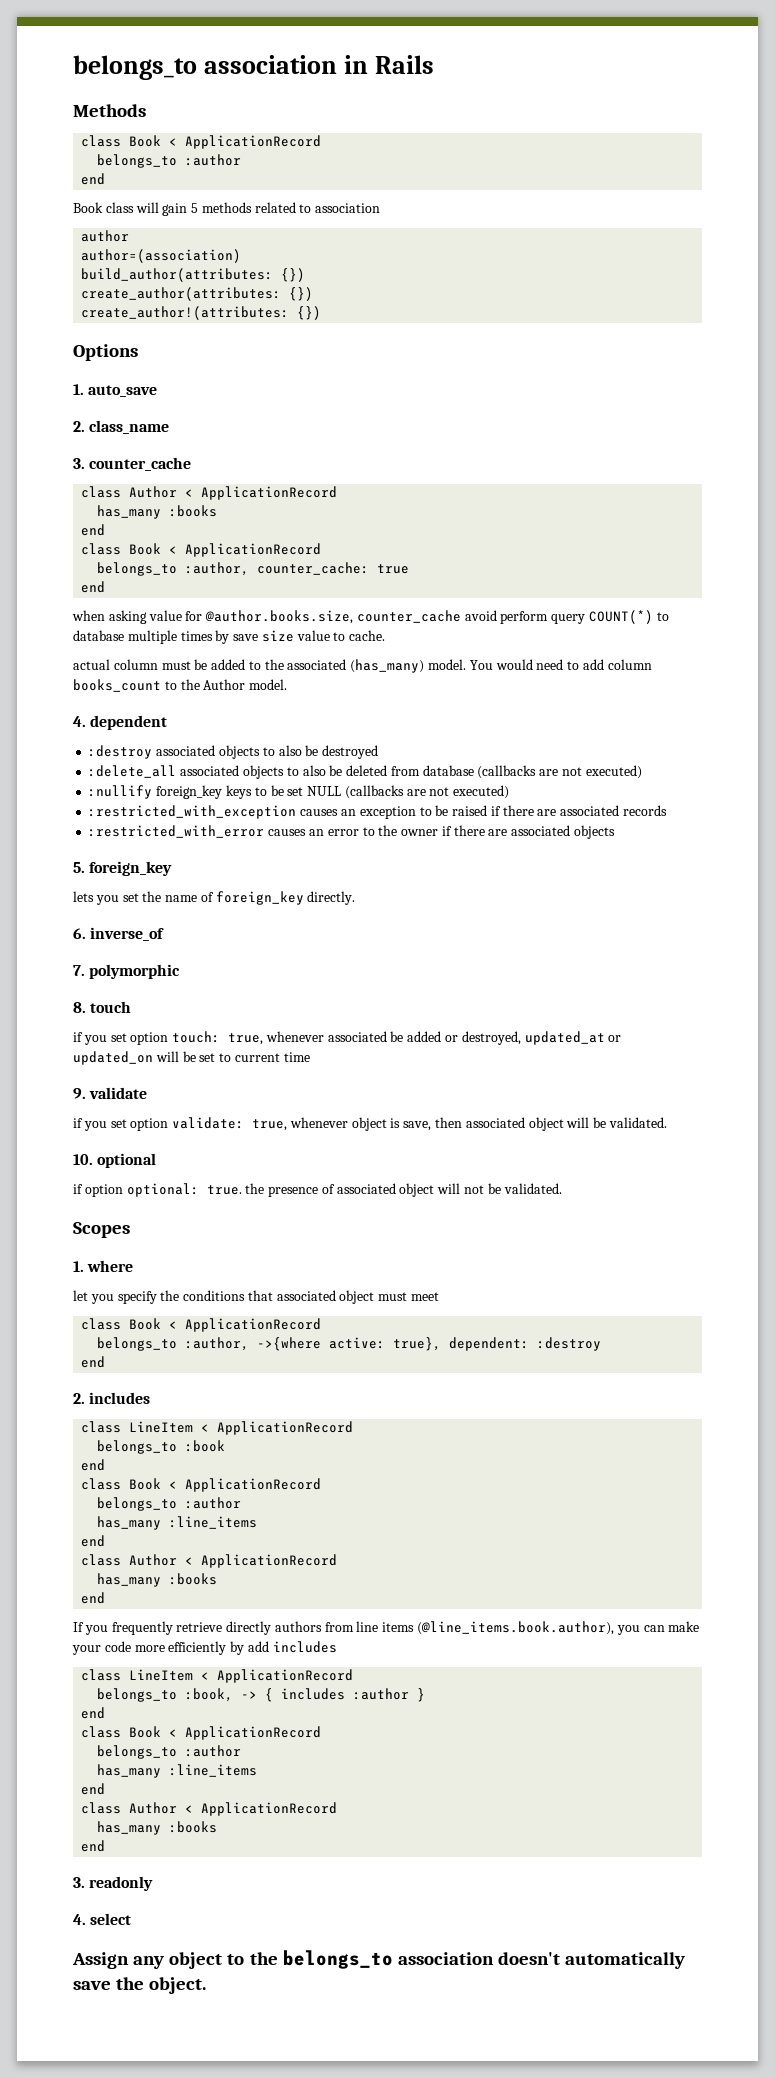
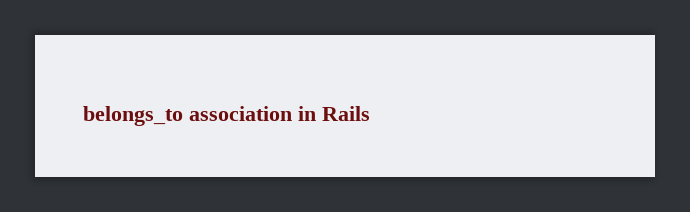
- Methods
- class Book < ApplicationRecord
- belongs_to :author
- end
- Book class will gain 5 methods related to association
- author
- author=(association)
- build_author(attributes: {})
- create_author(attributes: {})
- create_author!(attributes: {})
- Options
- 1. auto_save
- 2. class_name
- 3. counter_cache
- class Author < ApplicationRecord
- has_many :books
- end
- class Book < ApplicationRecord
- belongs_to :author, counter_cache: true
- end
- when asking value for @author.books.size, counter_cache avoid perform query COUNT(*) to database multiple times by save size value to cache.
- actual column must be added to the associated (has_many) model. You would need to add column books_count to the Author model.
- 4. dependent
- :destroy associated objects to also be destroyed
- :delete_all associated objects to also be deleted from database (callbacks are not executed)
- :nullify foreign_key keys to be set NULL (callbacks are not executed)
- :restricted_with_exception causes an exception to be raised if there are associated records
- :restricted_with_error causes an error to the owner if there are associated objects
- 5. foreign_key
- lets you set the name of foreign_key directly.
- 6. inverse_of
- 7. polymorphic
- 8. touch
- if you set option touch: true, whenever associated be added or destroyed, updated_at or updated_on will be set to current time
- 9. validate
- if you set option validate: true, whenever object is save, then associated object will be validated.
- 10. optional
- if option optional: true. the presence of associated object will not be validated.
- Scopes
- 1. where
- let you specify the conditions that associated object must meet
- class Book < ApplicationRecord
- belongs_to :author, ->{where active: true}, dependent: :destroy
- end
- 2. includes
- class LineItem < ApplicationRecord
- belongs_to :book
- end
- class Book < ApplicationRecord
- belongs_to :author
- has_many :line_items
- end
- class Author < ApplicationRecord
- has_many :books
- end
- If you frequently retrieve directly authors from line items (@line_items.book.author), you can make your code more efficiently by add includes
- class LineItem < ApplicationRecord
- belongs_to :book, -> { includes :author }
- end
- class Book < ApplicationRecord
- belongs_to :author
- has_many :line_items
- end
- class Author < ApplicationRecord
- has_many :books
- end
- 3. readonly
- 4. select
- Assign any object to the belongs_to association doesn't automatically save the object.

